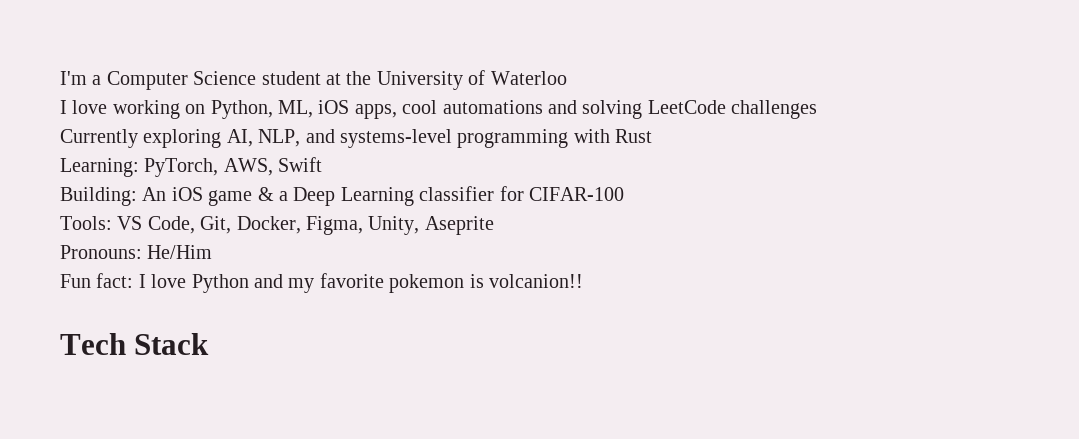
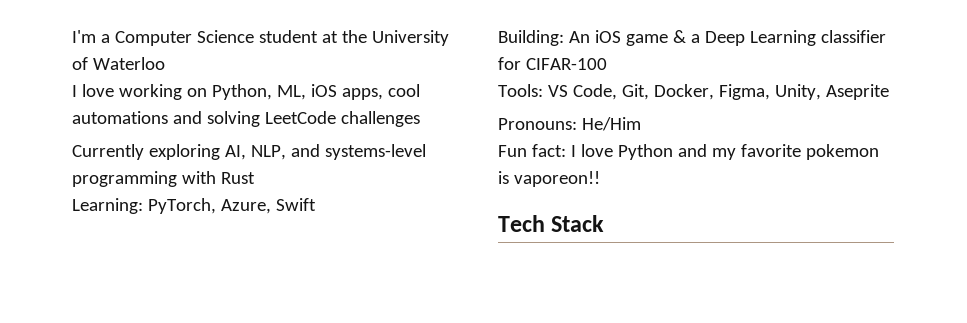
- Learning: PyTorch, AWS, Swift
+ Learning: PyTorch, Azure, Swift
- Fun fact: I love Python and my favorite pokemon is volcanion!!
+ Fun fact: I love Python and my favorite pokemon is vaporeon!!

